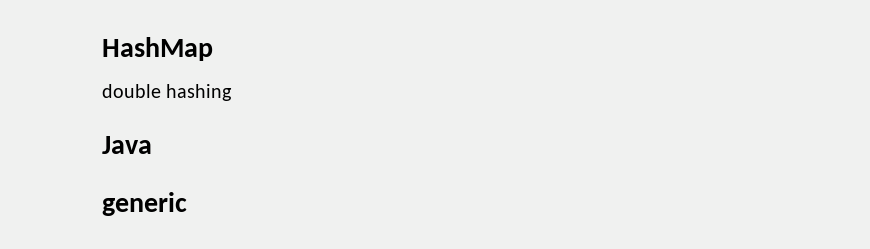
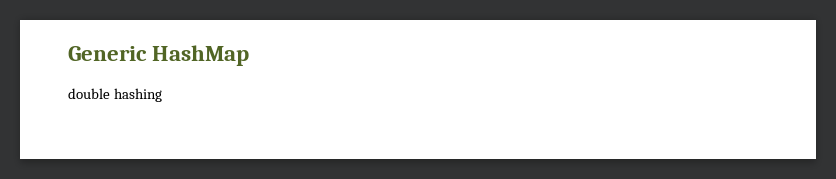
- HashMap
+ Generic HashMap
- Java
- generic

